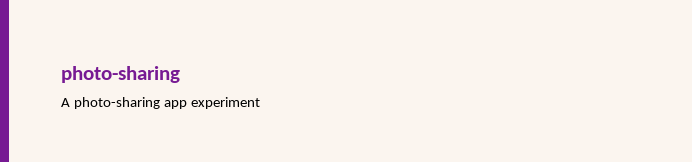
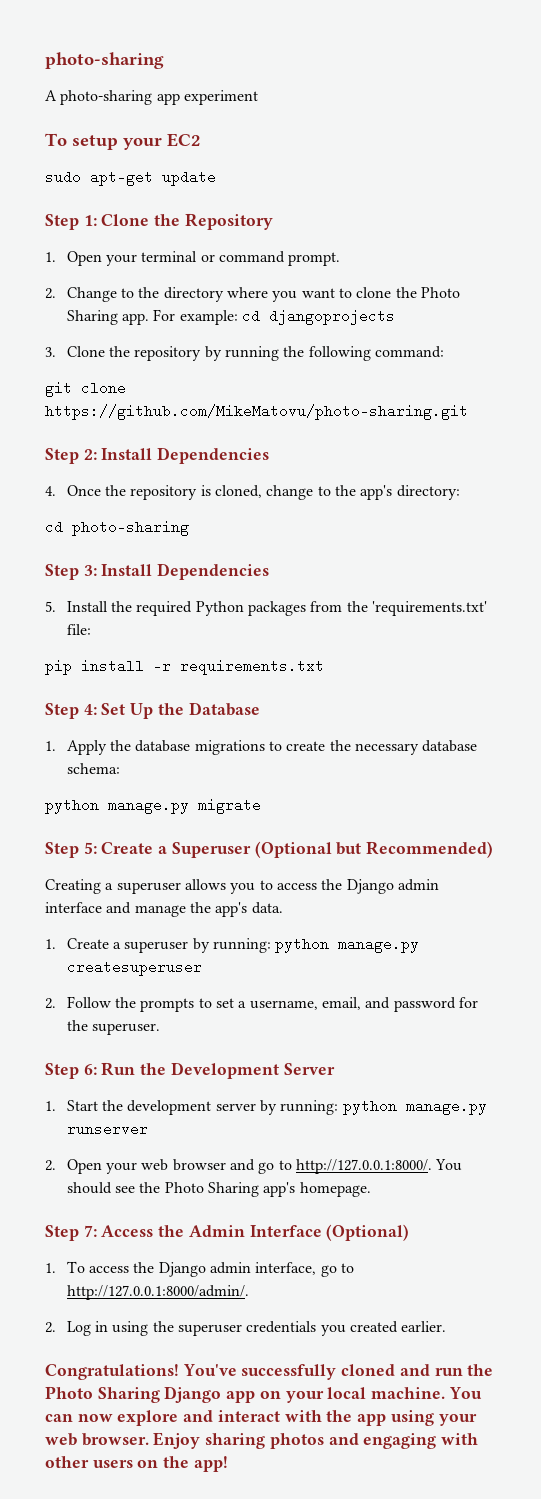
+ To setup your EC2
+ sudo apt-get update
+ Step 1: Clone the Repository
+ 1. Open your terminal or command prompt.
+ 2. Change to the directory where you want to clone the Photo Sharing app. For example: cd djangoprojects
+ 3. Clone the repository by running the following command:
+ git clone https://github.com/MikeMatovu/photo-sharing.git
+ Step 2: Install Dependencies
+ 4. Once the repository is cloned, change to the app's directory:
+ cd photo-sharing
+ Step 3: Install Dependencies
+ 5. Install the required Python packages from the 'requirements.txt' file:
+ pip install -r requirements.txt
+ Step 4: Set Up the Database
+ 1. Apply the database migrations to create the necessary database schema:
+ python manage.py migrate
+ Step 5: Create a Superuser (Optional but Recommended)
+ Creating a superuser allows you to access the Django admin interface and manage the app's data.
+ 1. Create a superuser by running: python manage.py createsuperuser
+ 2. Follow the prompts to set a username, email, and password for the superuser.
+ Step 6: Run the Development Server
+ 1. Start the development server by running: python manage.py runserver
+ 2. Open your web browser and go to http://127.0.0.1:8000/. You should see the Photo Sharing app's homepage.
+ Step 7: Access the Admin Interface (Optional)
+ 1. To access the Django admin interface, go to http://127.0.0.1:8000/admin/.
+ 2. Log in using the superuser credentials you created earlier.
+ Congratulations! You've successfully cloned and run the Photo Sharing Django app on your local machine. You can now explore and interact with the app using your web browser. Enjoy sharing photos and engaging with other users on the app!

